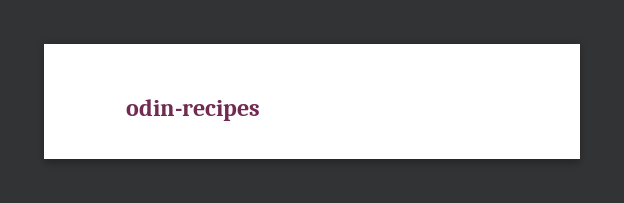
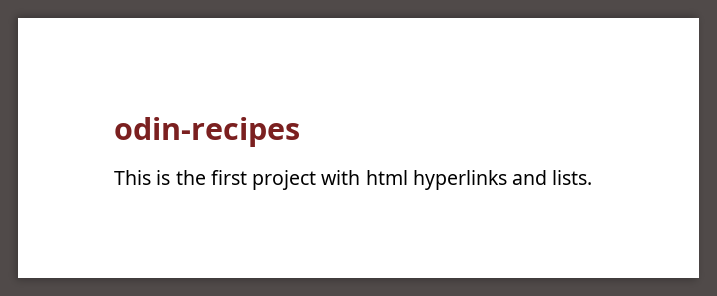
+ This is the first project with html hyperlinks and lists.

